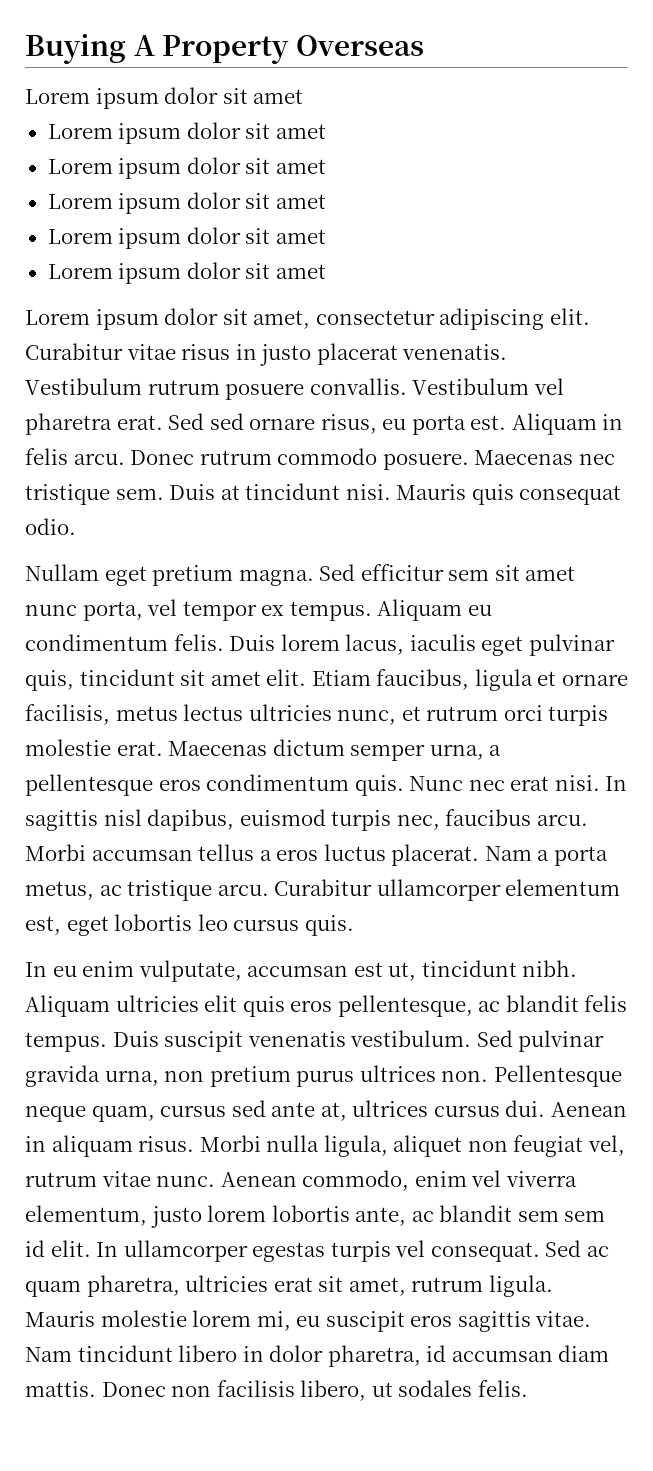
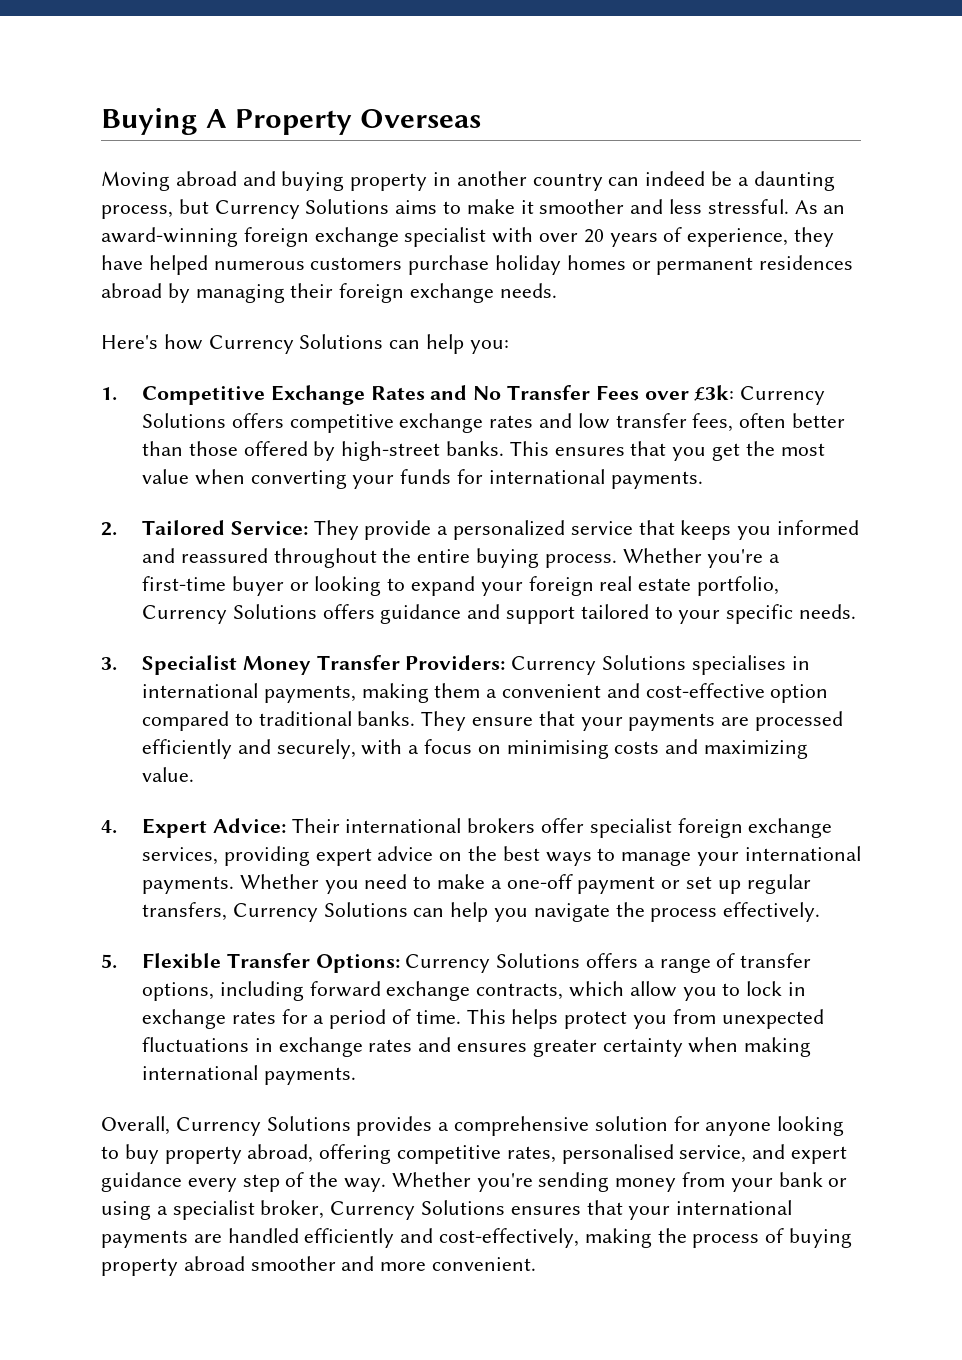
  Buying A Property Overseas
- Lorem ipsum dolor sit amet
- Lorem ipsum dolor sit amet
- Lorem ipsum dolor sit amet
- Lorem ipsum dolor sit amet
- Lorem ipsum dolor sit amet
- Lorem ipsum dolor sit amet
- Lorem ipsum dolor sit amet, consectetur adipiscing elit. Curabitur vitae risus in justo placerat venenatis. Vestibulum rutrum posuere convallis. Vestibulum vel pharetra erat. Sed sed ornare risus, eu porta est. Aliquam in felis arcu. Donec rutrum commodo posuere. Maecenas nec tristique sem. Duis at tincidunt nisi. Mauris quis consequat odio.
- Nullam eget pretium magna. Sed efficitur sem sit amet nunc porta, vel tempor ex tempus. Aliquam eu condimentum felis. Duis lorem lacus, iaculis eget pulvinar quis, tincidunt sit amet elit. Etiam faucibus, ligula et ornare facilisis, metus lectus ultricies nunc, et rutrum orci turpis molestie erat. Maecenas dictum semper urna, a pellentesque eros condimentum quis. Nunc nec erat nisi. In sagittis nisl dapibus, euismod turpis nec, faucibus arcu. Morbi accumsan tellus a eros luctus placerat. Nam a porta metus, ac tristique arcu. Curabitur ullamcorper elementum est, eget lobortis leo cursus quis.
- In eu enim vulputate, accumsan est ut, tincidunt nibh. Aliquam ultricies elit quis eros pellentesque, ac blandit felis tempus. Duis suscipit venenatis vestibulum. Sed pulvinar gravida urna, non pretium purus ultrices non. Pellentesque neque quam, cursus sed ante at, ultrices cursus dui. Aenean in aliquam risus. Morbi nulla ligula, aliquet non feugiat vel, rutrum vitae nunc. Aenean commodo, enim vel viverra elementum, justo lorem lobortis ante, ac blandit sem sem id elit. In ullamcorper egestas turpis vel consequat. Sed ac quam pharetra, ultricies erat sit amet, rutrum ligula. Mauris molestie lorem mi, eu suscipit eros sagittis vitae. Nam tincidunt libero in dolor pharetra, id accumsan diam mattis. Donec non facilisis libero, ut sodales felis.
+ Moving abroad and buying property in another country can indeed be a daunting process, but Currency Solutions aims to make it smoother and less stressful. As an award-winning foreign exchange specialist with over 20 years of experience, they have helped numerous customers purchase holiday homes or permanent residences abroad by managing their foreign exchange needs.
+ Here's how Currency Solutions can help you:
+ 1. Competitive Exchange Rates and No Transfer Fees over £3k: Currency Solutions offers competitive exchange rates and low transfer fees, often better than those offered by high-street banks. This ensures that you get the most value when converting your funds for international payments.
+ 2. Tailored Service: They provide a personalized service that keeps you informed and reassured throughout the entire buying process. Whether you're a first-time buyer or looking to expand your foreign real estate portfolio, Currency Solutions offers guidance and support tailored to your specific needs.
+ 3. Specialist Money Transfer Providers: Currency Solutions specialises in international payments, making them a convenient and cost-effective option compared to traditional banks. They ensure that your payments are processed efficiently and securely, with a focus on minimising costs and maximizing value.
+ 4. Expert Advice: Their international brokers offer specialist foreign exchange services, providing expert advice on the best ways to manage your international payments. Whether you need to make a one-off payment or set up regular transfers, Currency Solutions can help you navigate the process effectively.
+ 5. Flexible Transfer Options: Currency Solutions offers a range of transfer options, including forward exchange contracts, which allow you to lock in exchange rates for a period of time. This helps protect you from unexpected fluctuations in exchange rates and ensures greater certainty when making international payments.
+ Overall, Currency Solutions provides a comprehensive solution for anyone looking to buy property abroad, offering competitive rates, personalised service, and expert guidance every step of the way. Whether you're sending money from your bank or using a specialist broker, Currency Solutions ensures that your international payments are handled efficiently and cost-effectively, making the process of buying property abroad smoother and more convenient.

